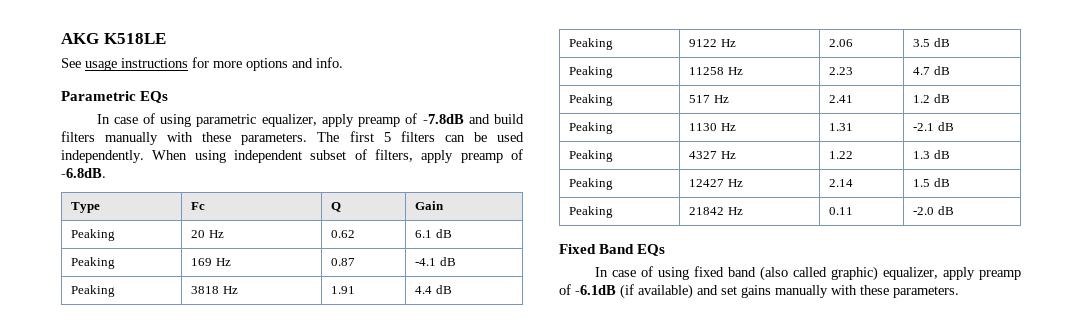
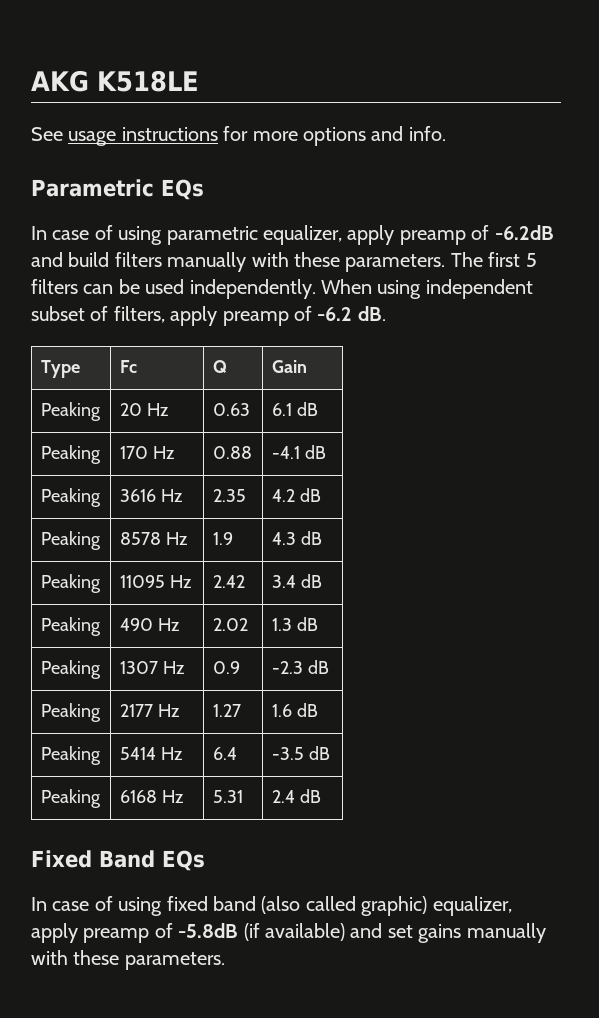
- In case of using parametric equalizer, apply preamp of -7.8dB and build filters manually with these parameters.
+ In case of using parametric equalizer, apply preamp of -6.2dB and build filters manually with these parameters.
- When using independent subset of filters, apply preamp of -6.8dB.
+ When using independent subset of filters, apply preamp of -6.2 dB.
- Peaking | 20 Hz | 0.62 | 6.1 dB
+ Peaking | 20 Hz | 0.63 | 6.1 dB
- Peaking | 169 Hz | 0.87 | -4.1 dB
+ Peaking | 170 Hz | 0.88 | -4.1 dB
- Peaking | 3818 Hz | 1.91 | 4.4 dB
- Peaking | 9122 Hz | 2.06 | 3.5 dB
- Peaking | 11258 Hz | 2.23 | 4.7 dB
- Peaking | 517 Hz | 2.41 | 1.2 dB
- Peaking | 1130 Hz | 1.31 | -2.1 dB
- Peaking | 4327 Hz | 1.22 | 1.3 dB
+ Peaking | 3616 Hz | 2.35 | 4.2 dB
+ Peaking | 8578 Hz | 1.9 | 4.3 dB
+ Peaking | 11095 Hz | 2.42 | 3.4 dB
+ Peaking | 490 Hz | 2.02 | 1.3 dB
- Peaking | 12427 Hz | 2.14 | 1.5 dB
- Peaking | 21842 Hz | 0.11 | -2.0 dB
+ Peaking | 1307 Hz | 0.9 | -2.3 dB
+ Peaking | 2177 Hz | 1.27 | 1.6 dB
+ Peaking | 5414 Hz | 6.4 | -3.5 dB
+ Peaking | 6168 Hz | 5.31 | 2.4 dB
- In case of using fixed band (also called graphic) equalizer, apply preamp of -6.1dB (if available) and set gains manually with these parameters.
+ In case of using fixed band (also called graphic) equalizer, apply preamp of -5.8dB (if available) and set gains manually with these parameters.

